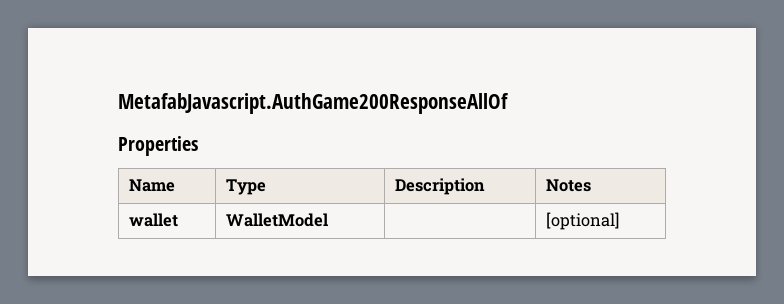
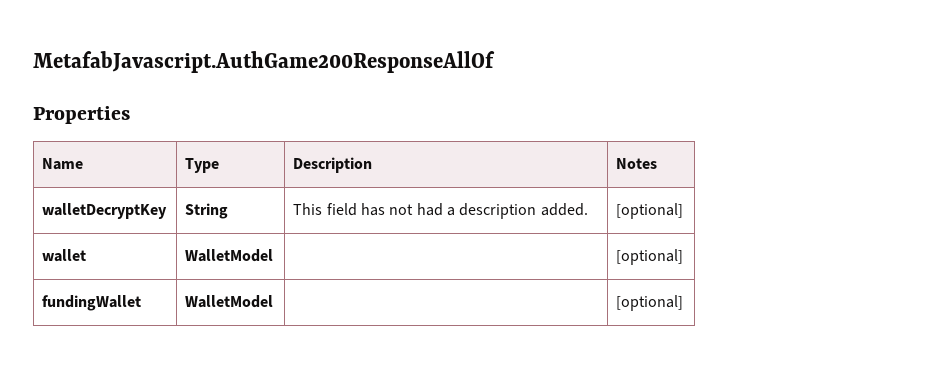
+ walletDecryptKey | String | This field has not had a description added. | [optional]
+ fundingWallet | WalletModel | | [optional]

